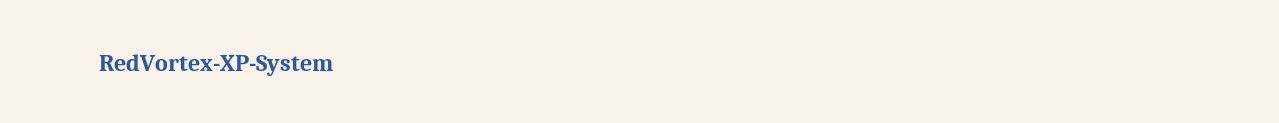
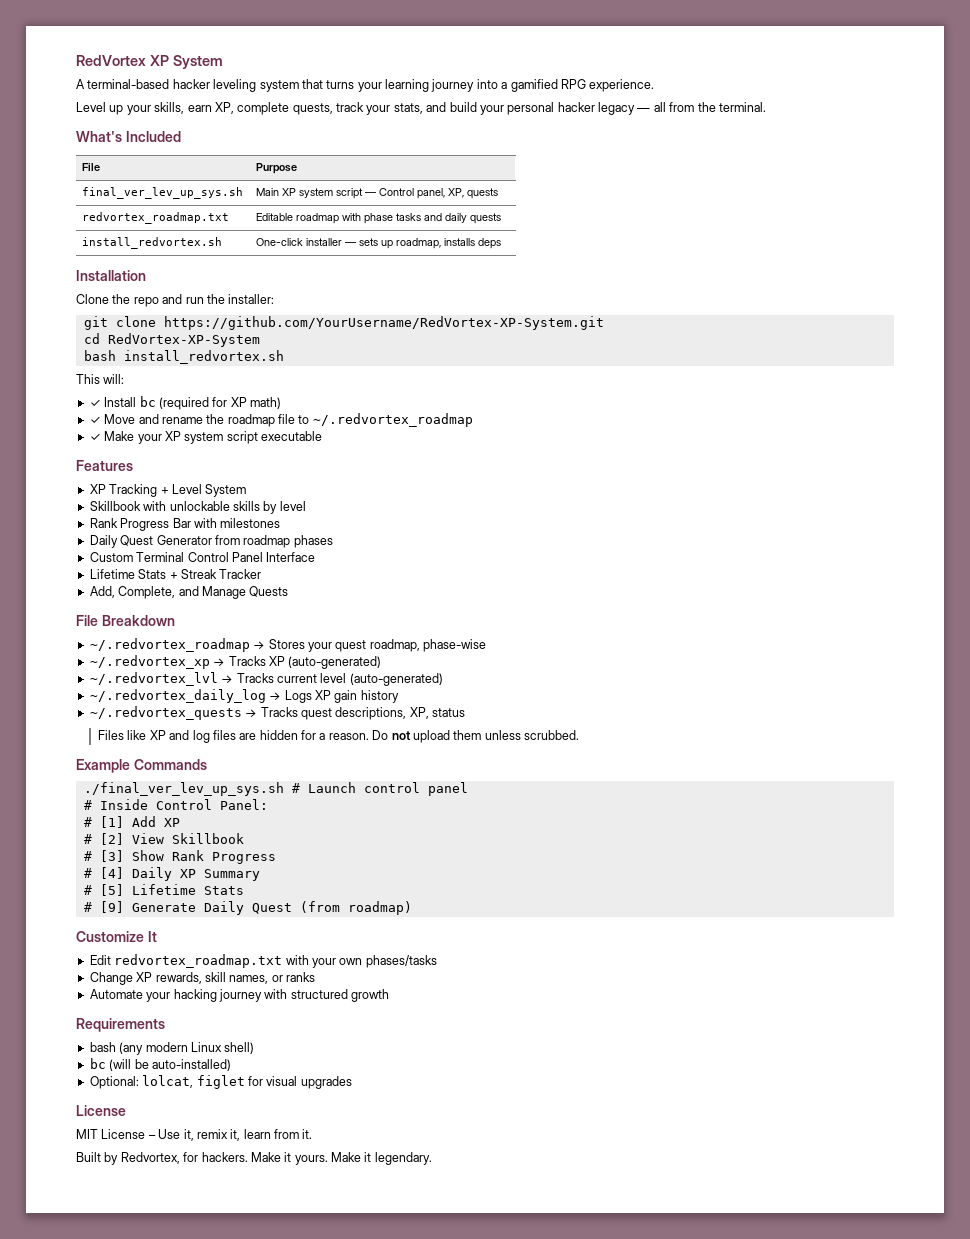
- RedVortex-XP-System
+ RedVortex XP System
+ A terminal-based hacker leveling system that turns your learning journey into a gamified RPG experience.
+ Level up your skills, earn XP, complete quests, track your stats, and build your personal hacker legacy — all from the terminal.
+ What's Included
+ File | Purpose
+ final_ver_lev_up_sys.sh | Main XP system script — Control panel, XP, quests
+ redvortex_roadmap.txt | Editable roadmap with phase tasks and daily quests
+ install_redvortex.sh | One-click installer — sets up roadmap, installs deps
+ Installation
+ Clone the repo and run the installer:
+ git clone https://github.com/YourUsername/RedVortex-XP-System.git
+ cd RedVortex-XP-System
+ bash install_redvortex.sh
+ This will:
+ ✓ Install bc (required for XP math)
+ ✓ Move and rename the roadmap file to ~/.redvortex_roadmap
+ ✓ Make your XP system script executable
+ Features
+ XP Tracking + Level System
+ Skillbook with unlockable skills by level
+ Rank Progress Bar with milestones
+ Daily Quest Generator from roadmap phases
+ Custom Terminal Control Panel Interface
+ Lifetime Stats + Streak Tracker
+ Add, Complete, and Manage Quests
+ File Breakdown
+ ~/.redvortex_roadmap → Stores your quest roadmap, phase-wise
+ ~/.redvortex_xp → Tracks XP (auto-generated)
+ ~/.redvortex_lvl → Tracks current level (auto-generated)
+ ~/.redvortex_daily_log → Logs XP gain history
+ ~/.redvortex_quests → Tracks quest descriptions, XP, status
+ Files like XP and log files are hidden for a reason. Do not upload them unless scrubbed.
+ Example Commands
+ ./final_ver_lev_up_sys.sh # Launch control panel
+ # Inside Control Panel:
+ # [1] Add XP
+ # [2] View Skillbook
+ # [3] Show Rank Progress
+ # [4] Daily XP Summary
+ # [5] Lifetime Stats
+ # [9] Generate Daily Quest (from roadmap)
+ Customize It
+ Edit redvortex_roadmap.txt with your own phases/tasks
+ Change XP rewards, skill names, or ranks
+ Automate your hacking journey with structured growth
+ Requirements
+ bash (any modern Linux shell)
+ bc (will be auto-installed)
+ Optional: lolcat, figlet for visual upgrades
+ License
+ MIT License – Use it, remix it, learn from it.
+ Built by Redvortex, for hackers. Make it yours. Make it legendary.

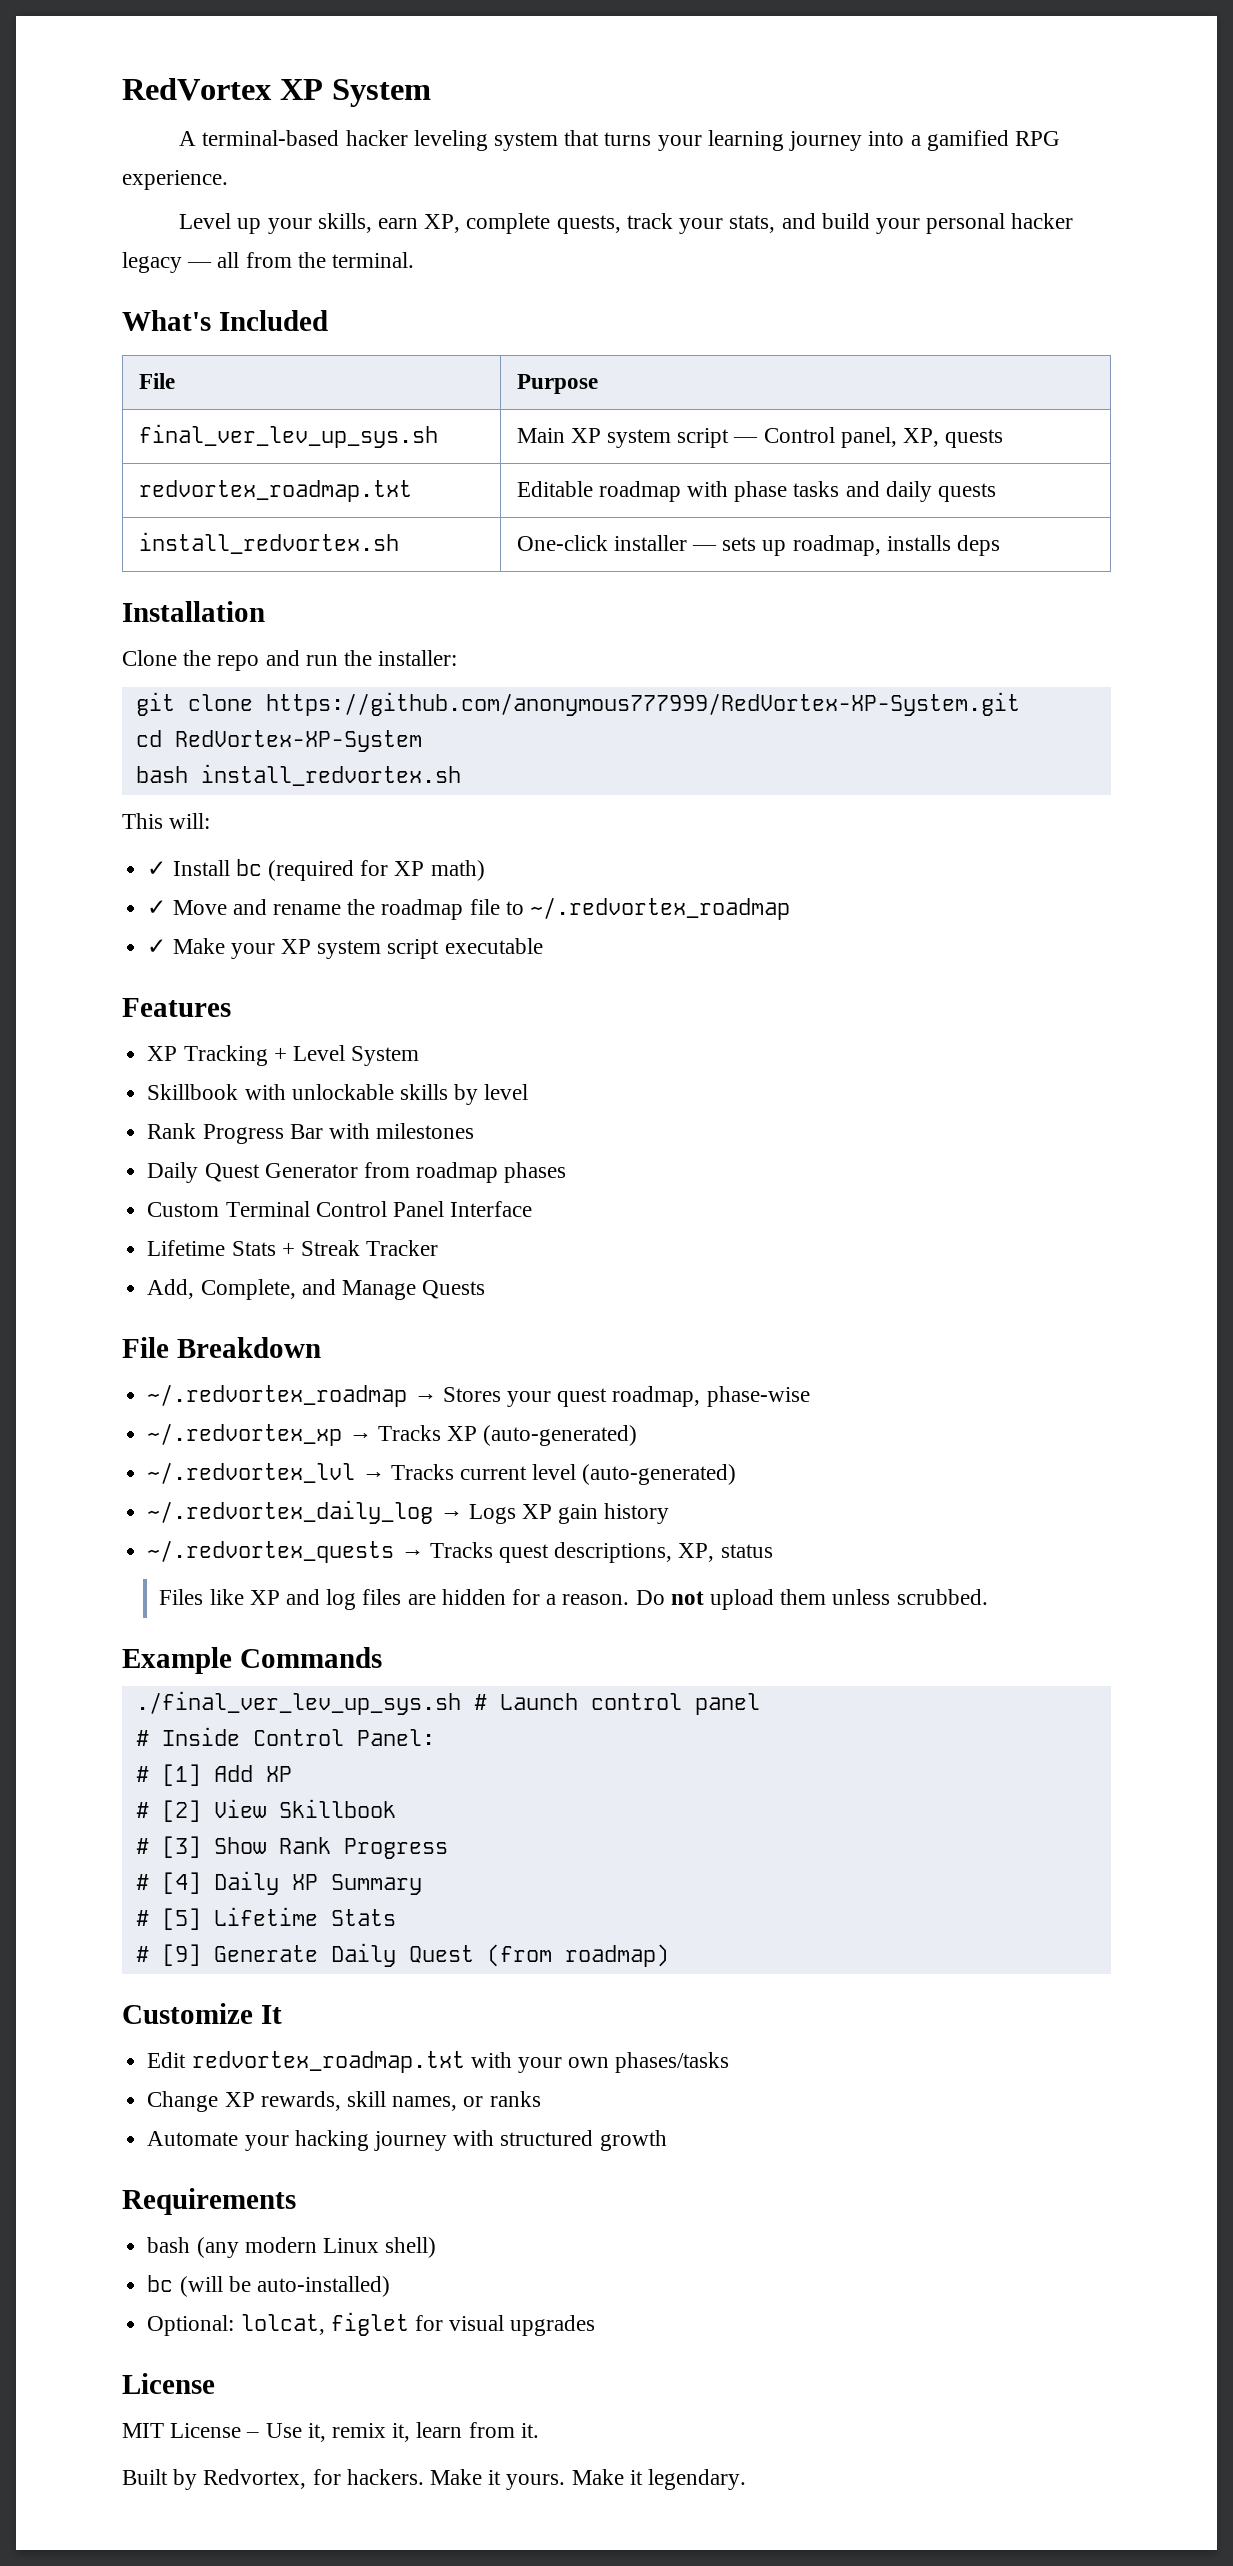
- git clone https://github.com/YourUsername/RedVortex-XP-System.git
+ git clone https://github.com/anonymous777999/RedVortex-XP-System.git

